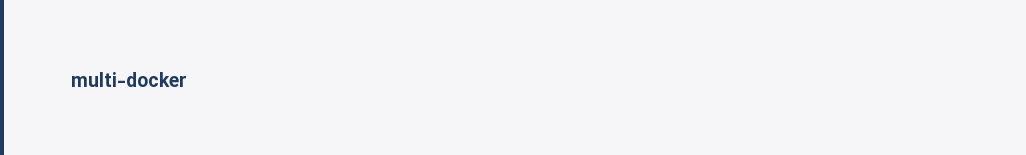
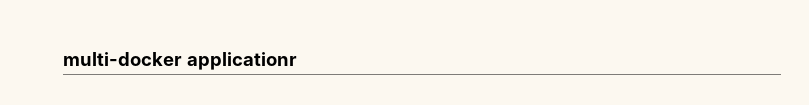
- multi-docker
+ multi-docker applicationr

